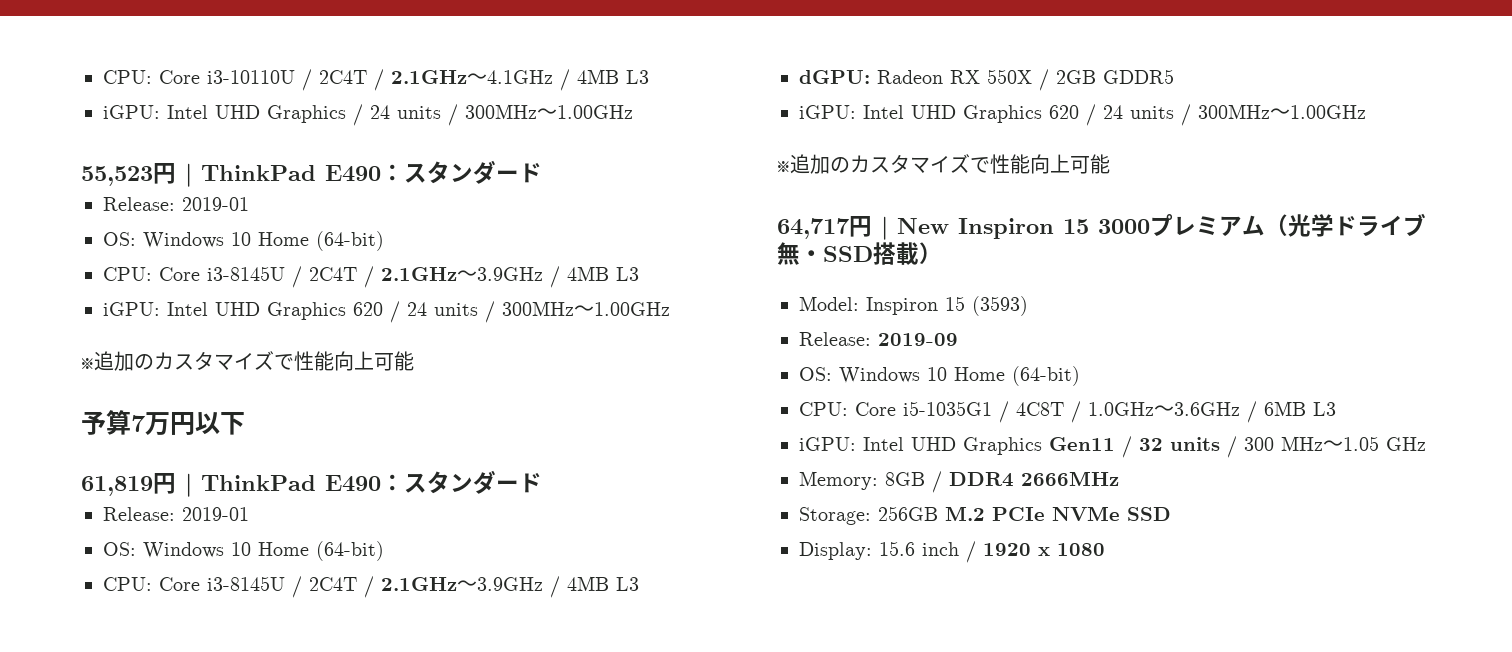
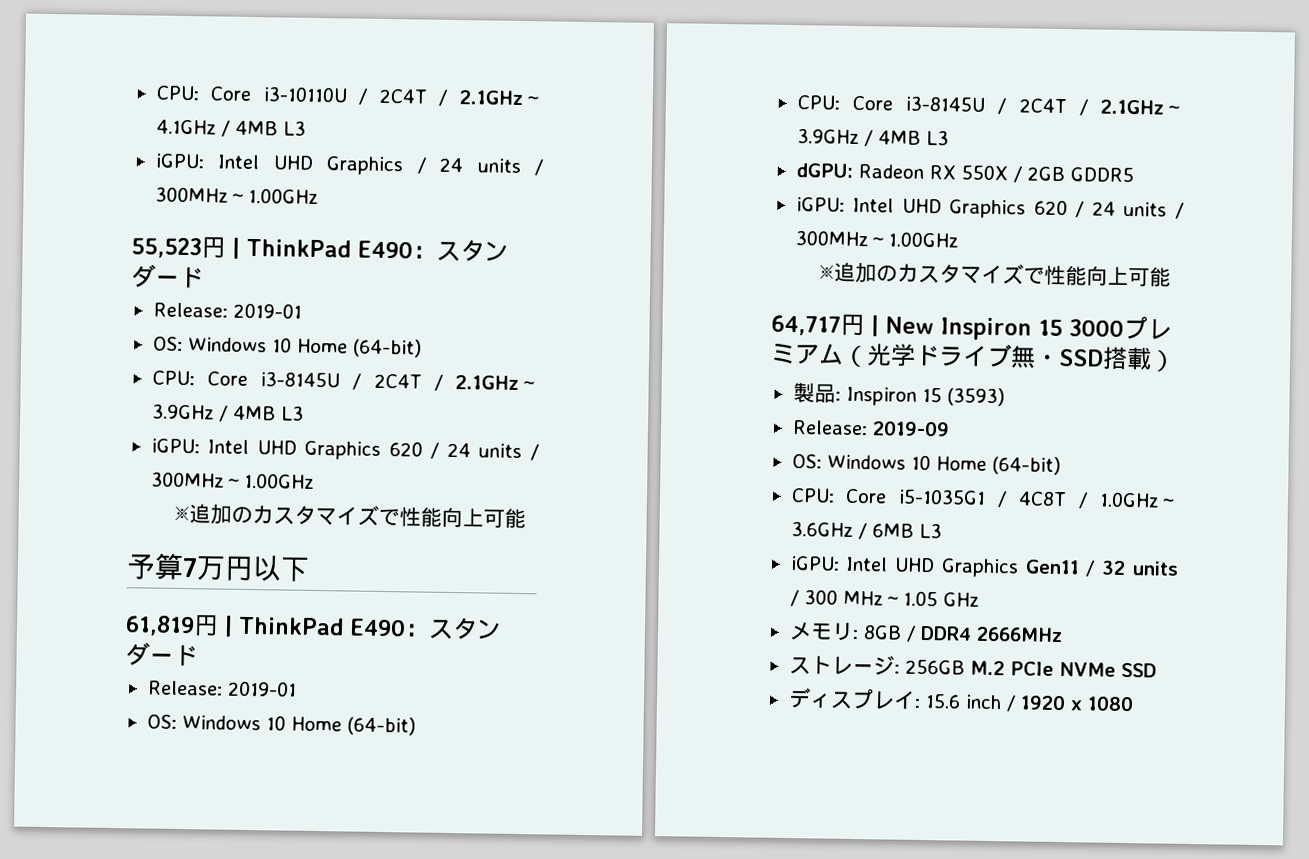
- Model: Inspiron 15 (3593)
+ 製品: Inspiron 15 (3593)
- Memory: 8GB / DDR4 2666MHz
+ メモリ: 8GB / DDR4 2666MHz
- Storage: 256GB M.2 PCIe NVMe SSD
+ ストレージ: 256GB M.2 PCIe NVMe SSD
- Display: 15.6 inch / 1920 x 1080
+ ディスプレイ: 15.6 inch / 1920 x 1080

